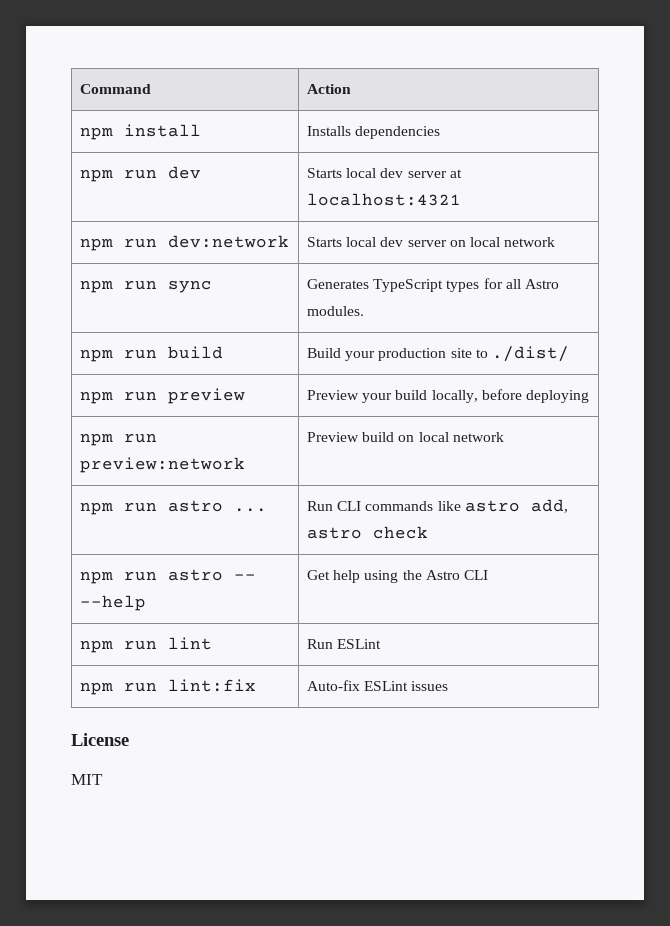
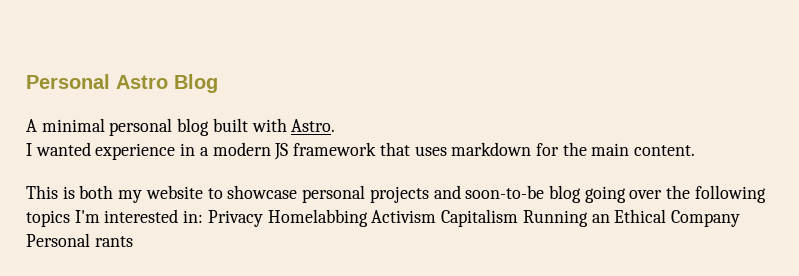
- Command | Action
- npm install | Installs dependencies
- npm run dev | Starts local dev server at localhost:4321
- npm run dev:network | Starts local dev server on local network
- npm run sync | Generates TypeScript types for all Astro modules.
- npm run build | Build your production site to ./dist/
- npm run preview | Preview your build locally, before deploying
- npm run preview:network | Preview build on local network
- npm run astro ... | Run CLI commands like astro add, astro check
- npm run astro -- --help | Get help using the Astro CLI
- npm run lint | Run ESLint
- npm run lint:fix | Auto-fix ESLint issues
- License
- MIT
+ Personal Astro Blog
+ A minimal personal blog built with Astro.
+ I wanted experience in a modern JS framework that uses markdown for the main content.
+ This is both my website to showcase personal projects and soon-to-be blog going over the following topics I'm interested in: Privacy Homelabbing Activism Capitalism Running an Ethical Company Personal rants

